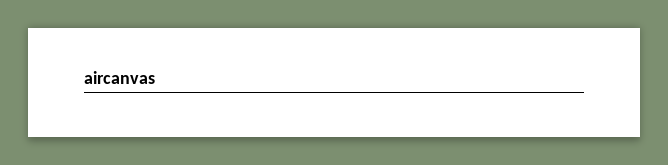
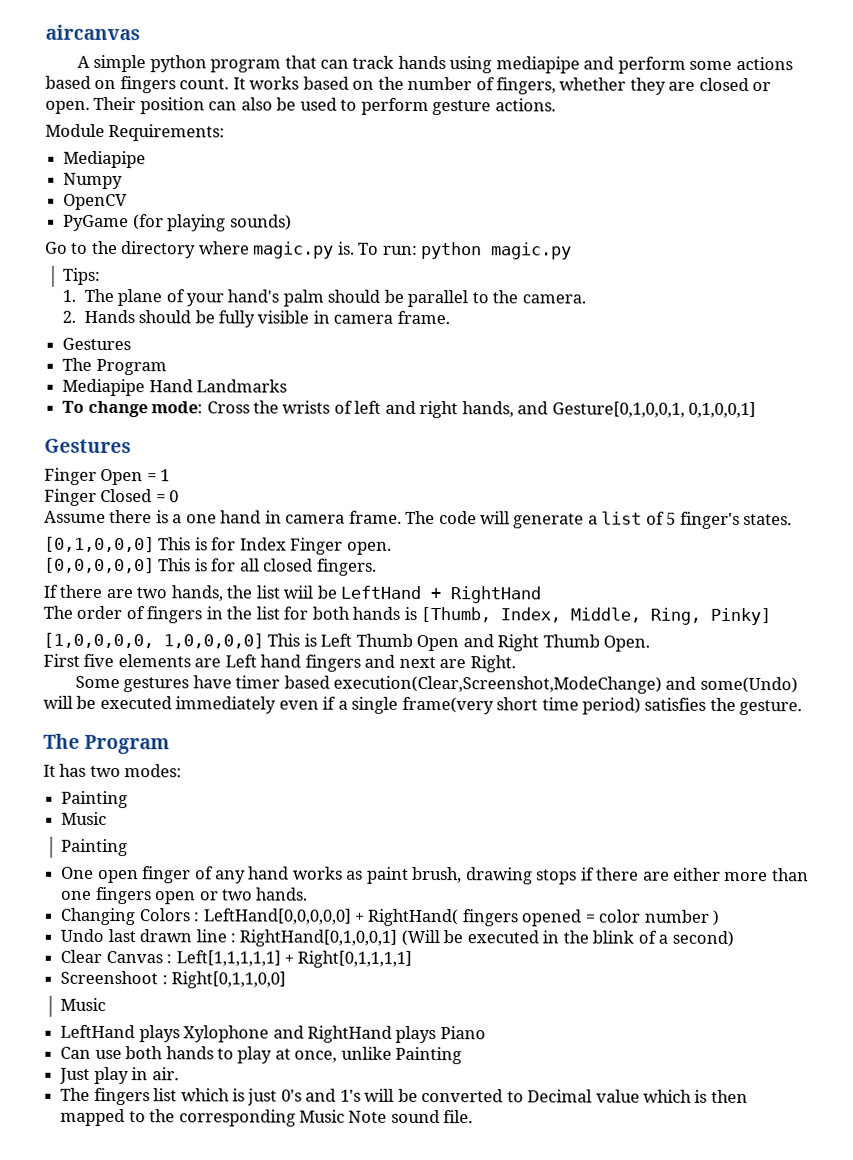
+ A simple python program that can track hands using mediapipe and perform some actions based on fingers count. It works based on the number of fingers, whether they are closed or open. Their position can also be used to perform gesture actions.
+ Module Requirements:
+ Mediapipe
+ Numpy
+ OpenCV
+ PyGame (for playing sounds)
+ Go to the directory where magic.py is. To run: python magic.py
+ Tips:
+ 1. The plane of your hand's palm should be parallel to the camera.
+ 2. Hands should be fully visible in camera frame.
+ Gestures
+ The Program
+ Mediapipe Hand Landmarks
+ To change mode: Cross the wrists of left and right hands, and Gesture[0,1,0,0,1, 0,1,0,0,1]
+ Gestures
+ Finger Open = 1
+ Finger Closed = 0
+ Assume there is a one hand in camera frame. The code will generate a list of 5 finger's states.
+ [0,1,0,0,0] This is for Index Finger open.
+ [0,0,0,0,0] This is for all closed fingers.
+ If there are two hands, the list wiil be LeftHand + RightHand
+ The order of fingers in the list for both hands is [Thumb, Index, Middle, Ring, Pinky]
+ [1,0,0,0,0, 1,0,0,0,0] This is Left Thumb Open and Right Thumb Open.
+ First five elements are Left hand fingers and next are Right.
+ Some gestures have timer based execution(Clear,Screenshot,ModeChange) and some(Undo) will be executed immediately even if a single frame(very short time period) satisfies the gesture.
+ The Program
+ It has two modes:
+ Painting
+ Music
+ Painting
+ One open finger of any hand works as paint brush, drawing stops if there are either more than one fingers open or two hands.
+ Changing Colors : LeftHand[0,0,0,0,0] + RightHand( fingers opened = color number )
+ Undo last drawn line : RightHand[0,1,0,0,1] (Will be executed in the blink of a second)
+ Clear Canvas : Left[1,1,1,1,1] + Right[0,1,1,1,1]
+ Screenshoot : Right[0,1,1,0,0]
+ Music
+ LeftHand plays Xylophone and RightHand plays Piano
+ Can use both hands to play at once, unlike Painting
+ Just play in air.
+ The fingers list which is just 0's and 1's will be converted to Decimal value which is then mapped to the corresponding Music Note sound file.

